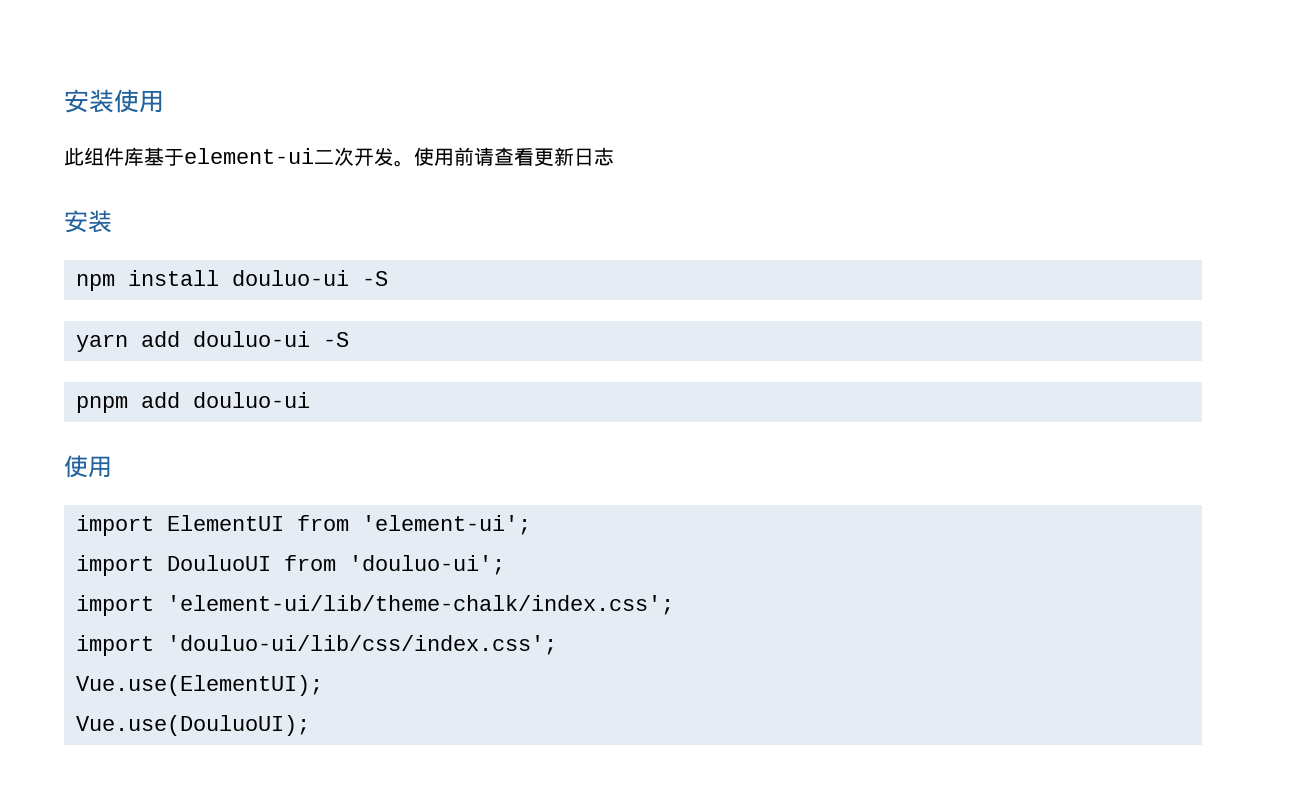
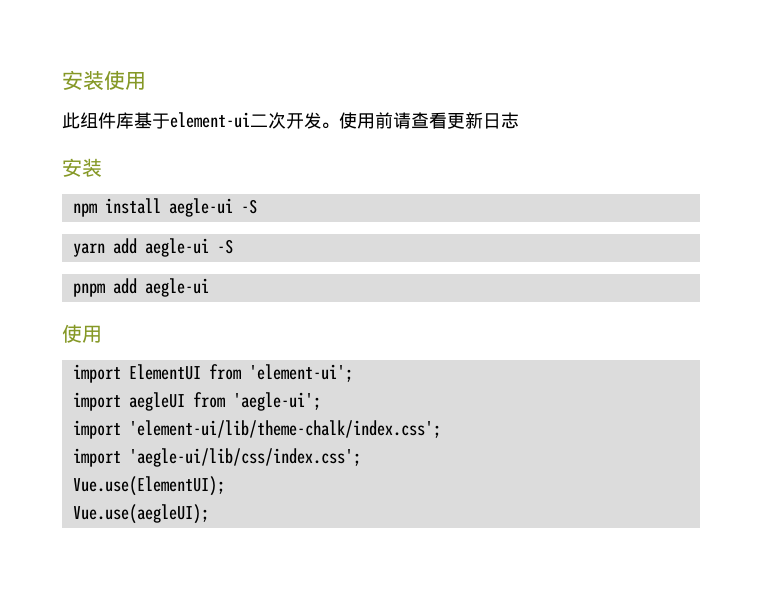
- npm install douluo-ui -S
+ npm install aegle-ui -S
- yarn add douluo-ui -S
+ yarn add aegle-ui -S
- pnpm add douluo-ui
+ pnpm add aegle-ui
- import DouluoUI from 'douluo-ui';
+ import aegleUI from 'aegle-ui';
- import 'douluo-ui/lib/css/index.css';
+ import 'aegle-ui/lib/css/index.css';
- Vue.use(DouluoUI);
+ Vue.use(aegleUI);

